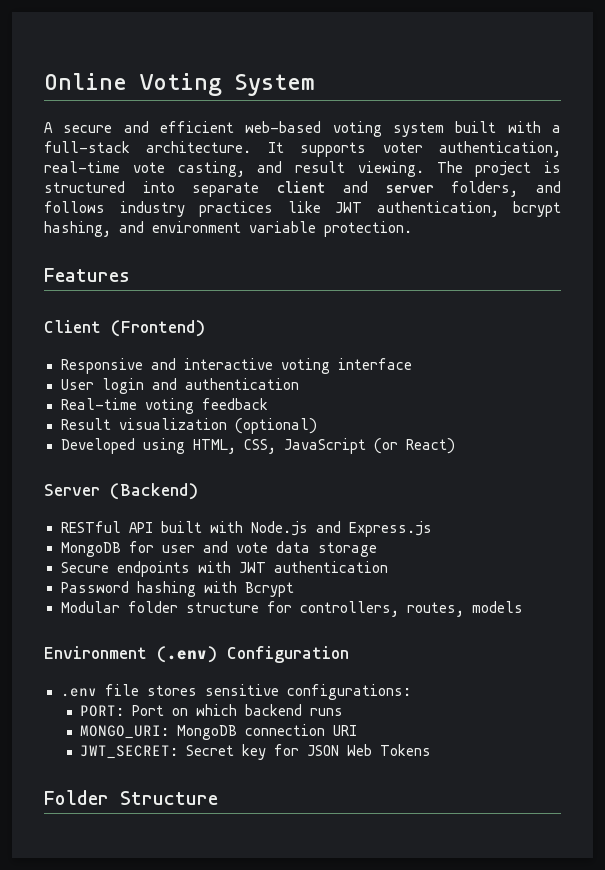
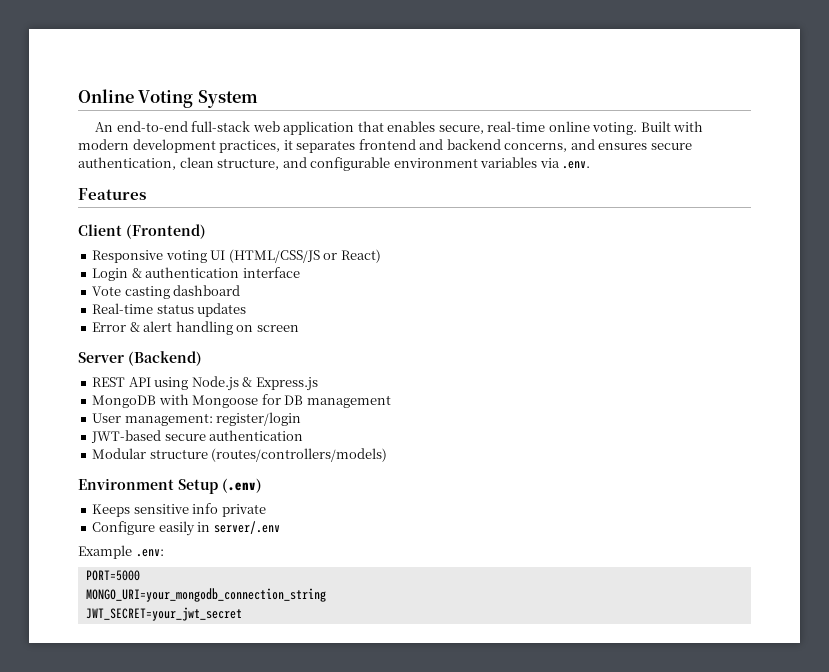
- A secure and efficient web-based voting system built with a full-stack architecture. It supports voter authentication, real-time vote casting, and result viewing. The project is structured into separate client and server folders, and follows industry practices like JWT authentication, bcrypt hashing, and environment variable protection.
+ An end-to-end full-stack web application that enables secure, real-time online voting. Built with modern development practices, it separates frontend and backend concerns, and ensures secure authentication, clean structure, and configurable environment variables via .env.
  Features
  Client (Frontend)
- Responsive and interactive voting interface
- User login and authentication
- Real-time voting feedback
- Result visualization (optional)
- Developed using HTML, CSS, JavaScript (or React)
+ Responsive voting UI (HTML/CSS/JS or React)
+ Login & authentication interface
+ Vote casting dashboard
+ Real-time status updates
+ Error & alert handling on screen
  Server (Backend)
- RESTful API built with Node.js and Express.js
- MongoDB for user and vote data storage
- Secure endpoints with JWT authentication
- Password hashing with Bcrypt
- Modular folder structure for controllers, routes, models
+ REST API using Node.js & Express.js
+ MongoDB with Mongoose for DB management
+ User management: register/login
+ JWT-based secure authentication
+ Modular structure (routes/controllers/models)
- Environment (.env) Configuration
- .env file stores sensitive configurations:
- PORT: Port on which backend runs
- MONGO_URI: MongoDB connection URI
- JWT_SECRET: Secret key for JSON Web Tokens
- Folder Structure
+ Environment Setup (.env)
+ Keeps sensitive info private
+ Configure easily in server/.env
+ Example .env:
+ PORT=5000
+ MONGO_URI=your_mongodb_connection_string
+ JWT_SECRET=your_jwt_secret

